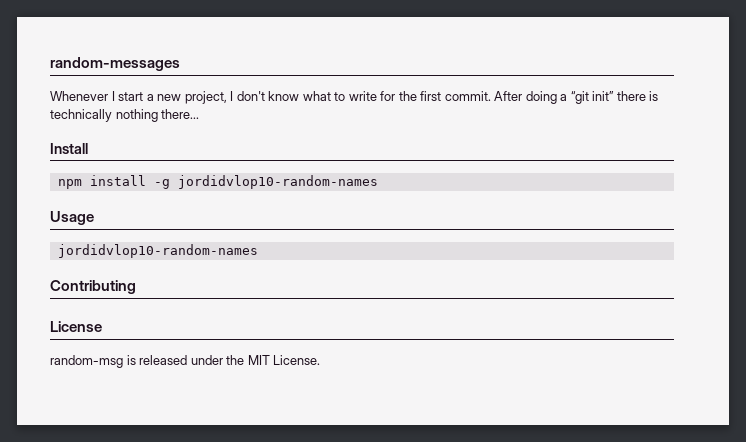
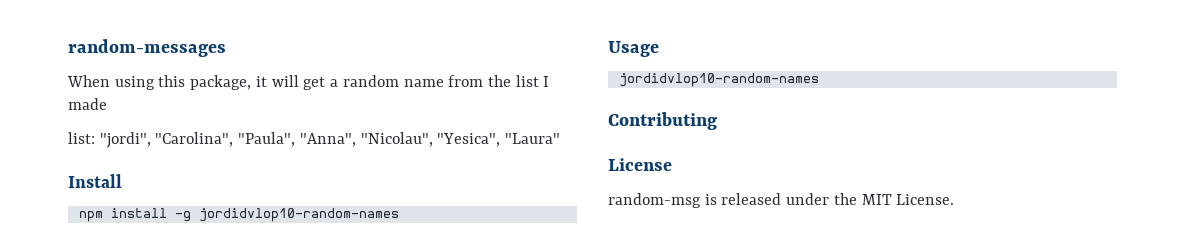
- Whenever I start a new project, I don't know what to write for the first commit. After doing a “git init” there is technically nothing there...
+ When using this package, it will get a random name from the list I made
+ list: "jordi", "Carolina", "Paula", "Anna", "Nicolau", "Yesica", "Laura"

